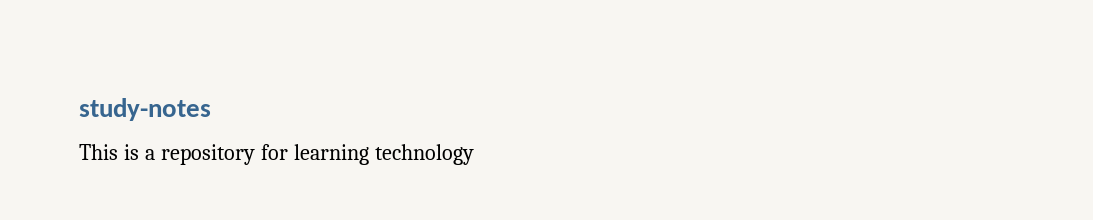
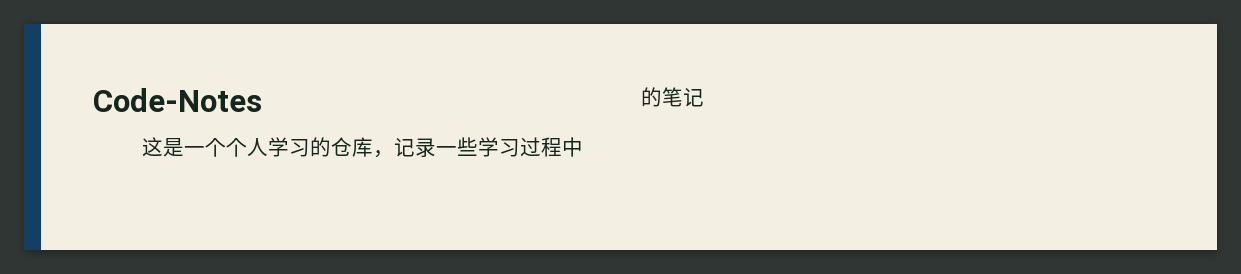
- study-notes
- This is a repository for learning technology
+ Code-Notes
+ 这是一个个人学习的仓库，记录一些学习过程中的笔记

